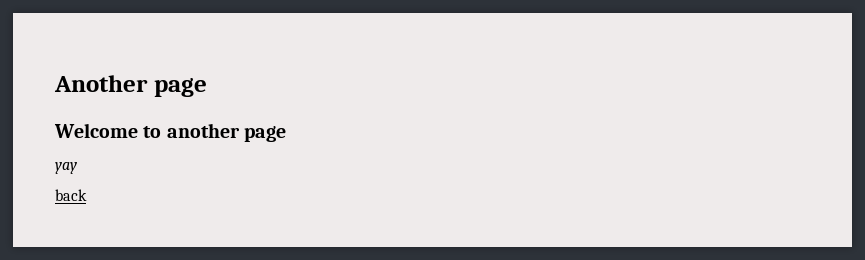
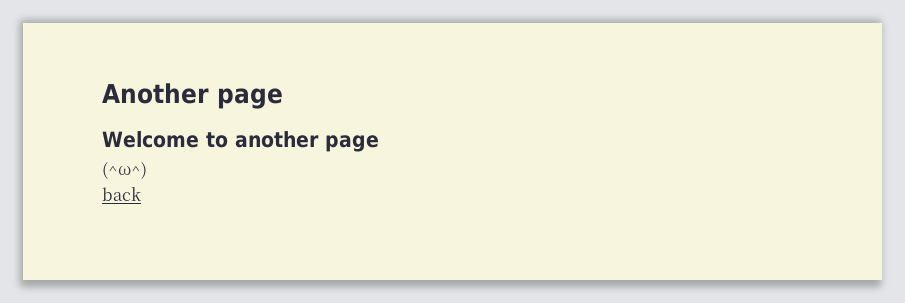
- yay
+ (^ω^)

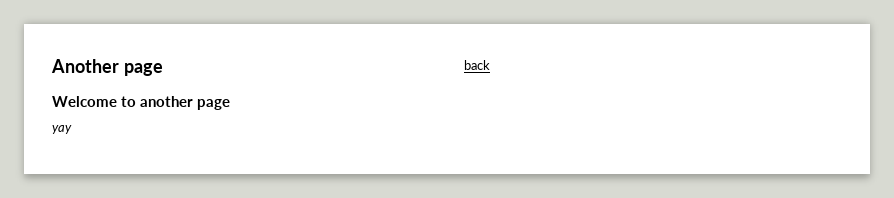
- (^ω^)
+ yay

